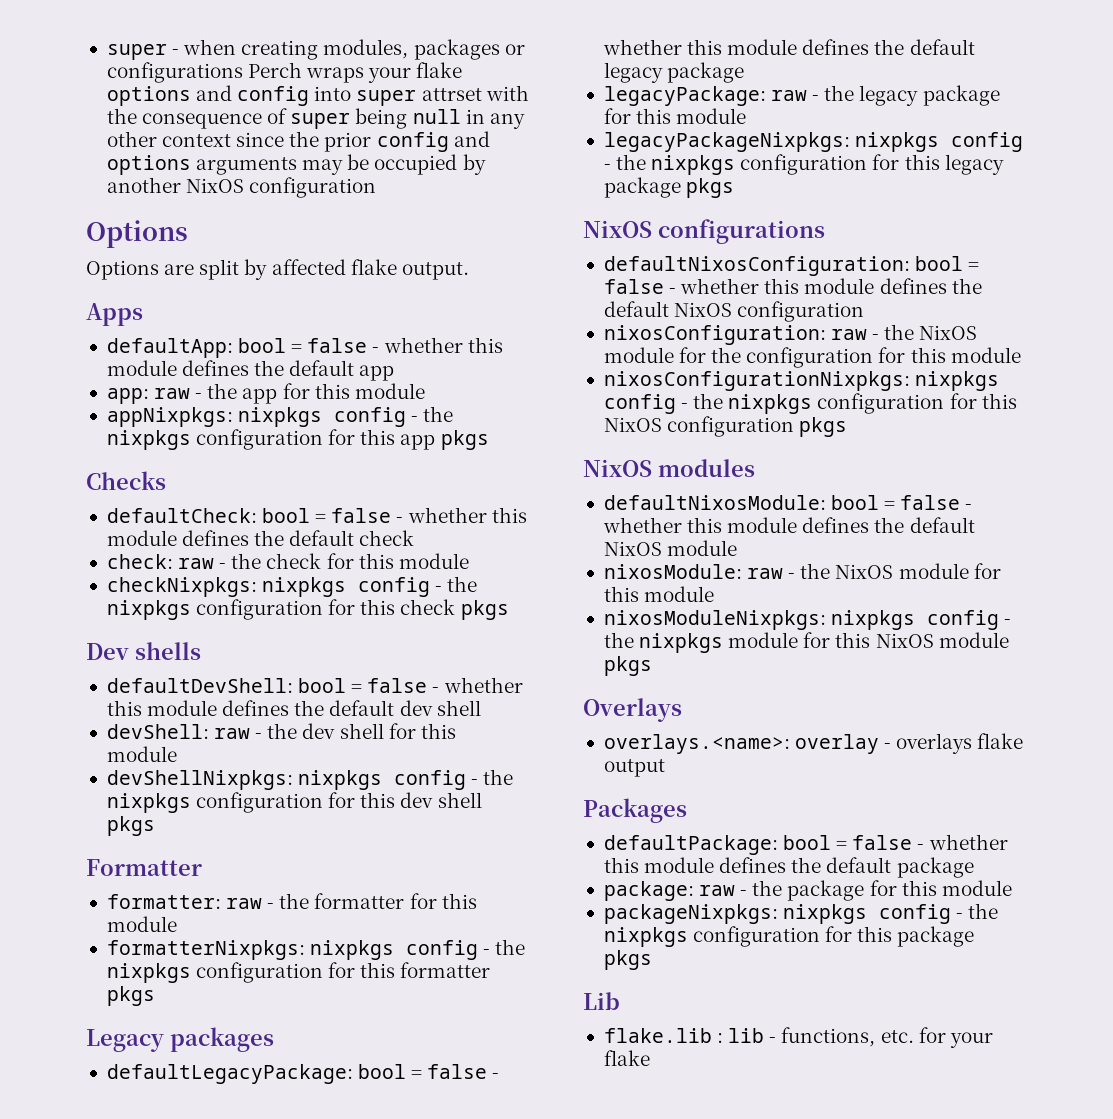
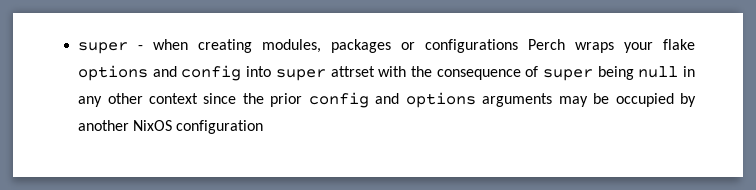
  super - when creating modules, packages or configurations Perch wraps your flake options and config into super attrset with the consequence of super being null in any other context since the prior config and options arguments may be occupied by another NixOS configuration
- Options
- Options are split by affected flake output.
- Apps
- defaultApp: bool = false - whether this module defines the default app
- app: raw - the app for this module
- appNixpkgs: nixpkgs config - the nixpkgs configuration for this app pkgs
- Checks
- defaultCheck: bool = false - whether this module defines the default check
- check: raw - the check for this module
- checkNixpkgs: nixpkgs config - the nixpkgs configuration for this check pkgs
- Dev shells
- defaultDevShell: bool = false - whether this module defines the default dev shell
- devShell: raw - the dev shell for this module
- devShellNixpkgs: nixpkgs config - the nixpkgs configuration for this dev shell pkgs
- Formatter
- formatter: raw - the formatter for this module
- formatterNixpkgs: nixpkgs config - the nixpkgs configuration for this formatter pkgs
- Legacy packages
- defaultLegacyPackage: bool = false - whether this module defines the default legacy package
- legacyPackage: raw - the legacy package for this module
- legacyPackageNixpkgs: nixpkgs config - the nixpkgs configuration for this legacy package pkgs
- NixOS configurations
- defaultNixosConfiguration: bool = false - whether this module defines the default NixOS configuration
- nixosConfiguration: raw - the NixOS module for the configuration for this module
- nixosConfigurationNixpkgs: nixpkgs config - the nixpkgs configuration for this NixOS configuration pkgs
- NixOS modules
- defaultNixosModule: bool = false - whether this module defines the default NixOS module
- nixosModule: raw - the NixOS module for this module
- nixosModuleNixpkgs: nixpkgs config - the nixpkgs module for this NixOS module pkgs
- Overlays
- overlays.<name>: overlay - overlays flake output
- Packages
- defaultPackage: bool = false - whether this module defines the default package
- package: raw - the package for this module
- packageNixpkgs: nixpkgs config - the nixpkgs configuration for this package pkgs
- Lib
- flake.lib : lib - functions, etc. for your flake

